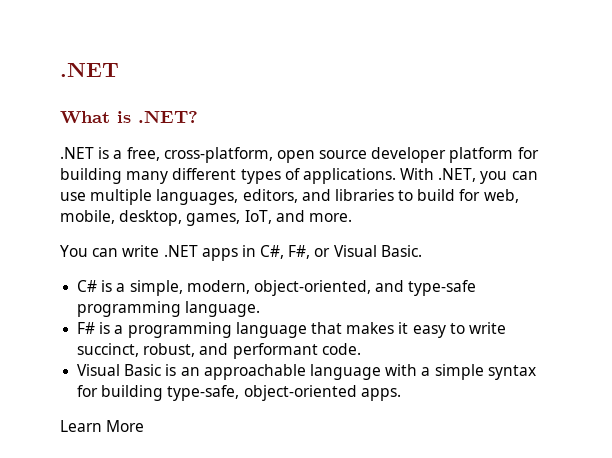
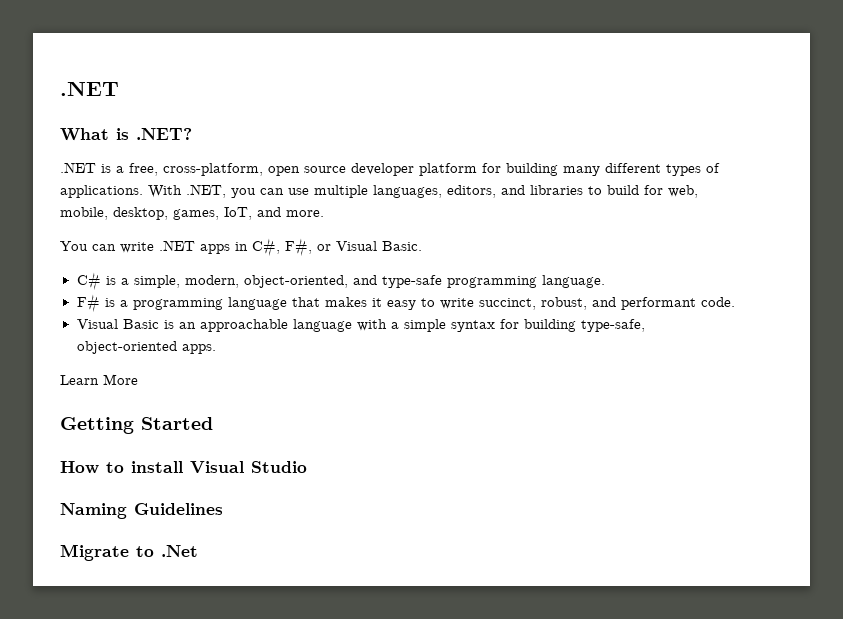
+ Getting Started
+ How to install Visual Studio
+ Naming Guidelines
+ Migrate to .Net

